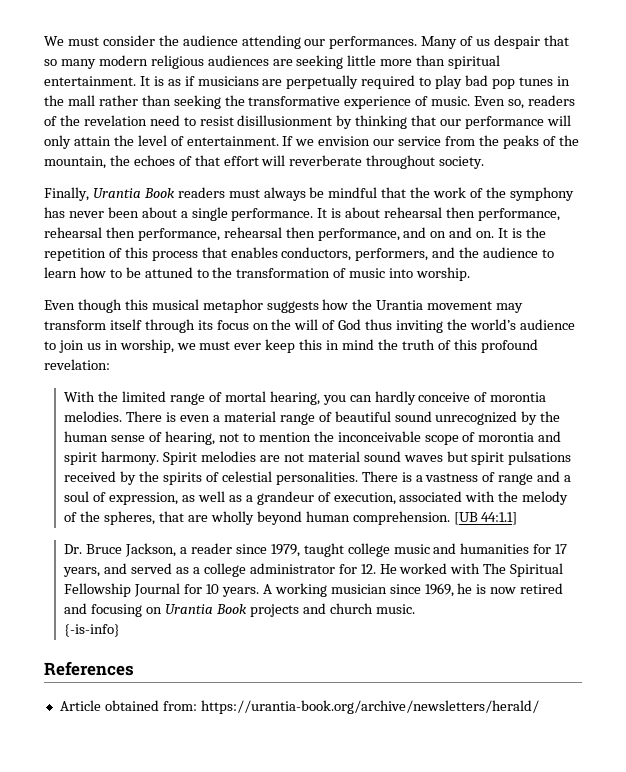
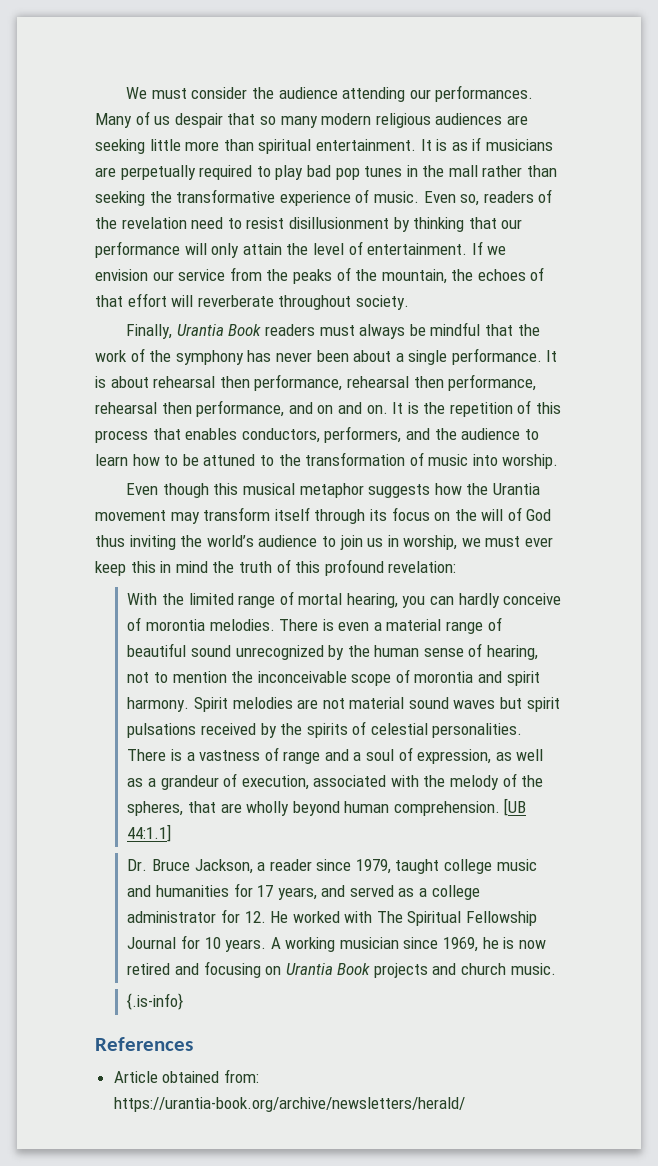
- {-is-info}
+ {.is-info}

